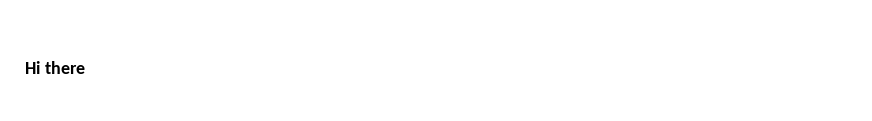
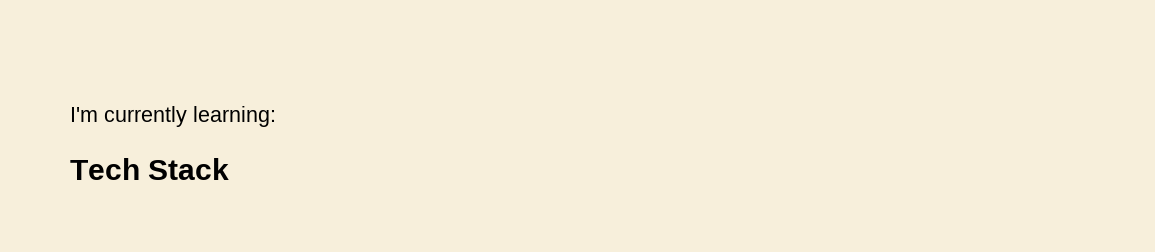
- Hi there
+ I'm currently learning:
+ Tech Stack

